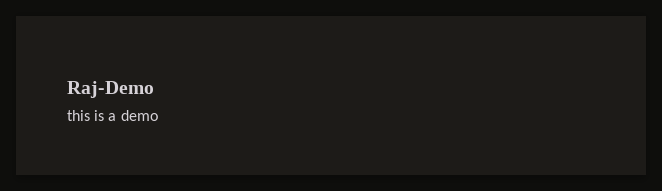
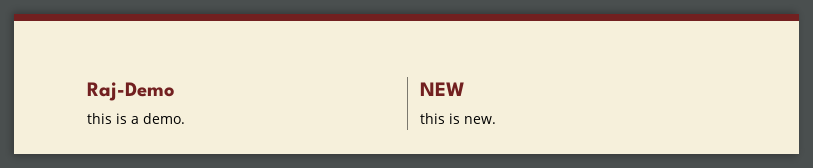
- this is a demo
+ this is a demo.
+ NEW
+ this is new.

